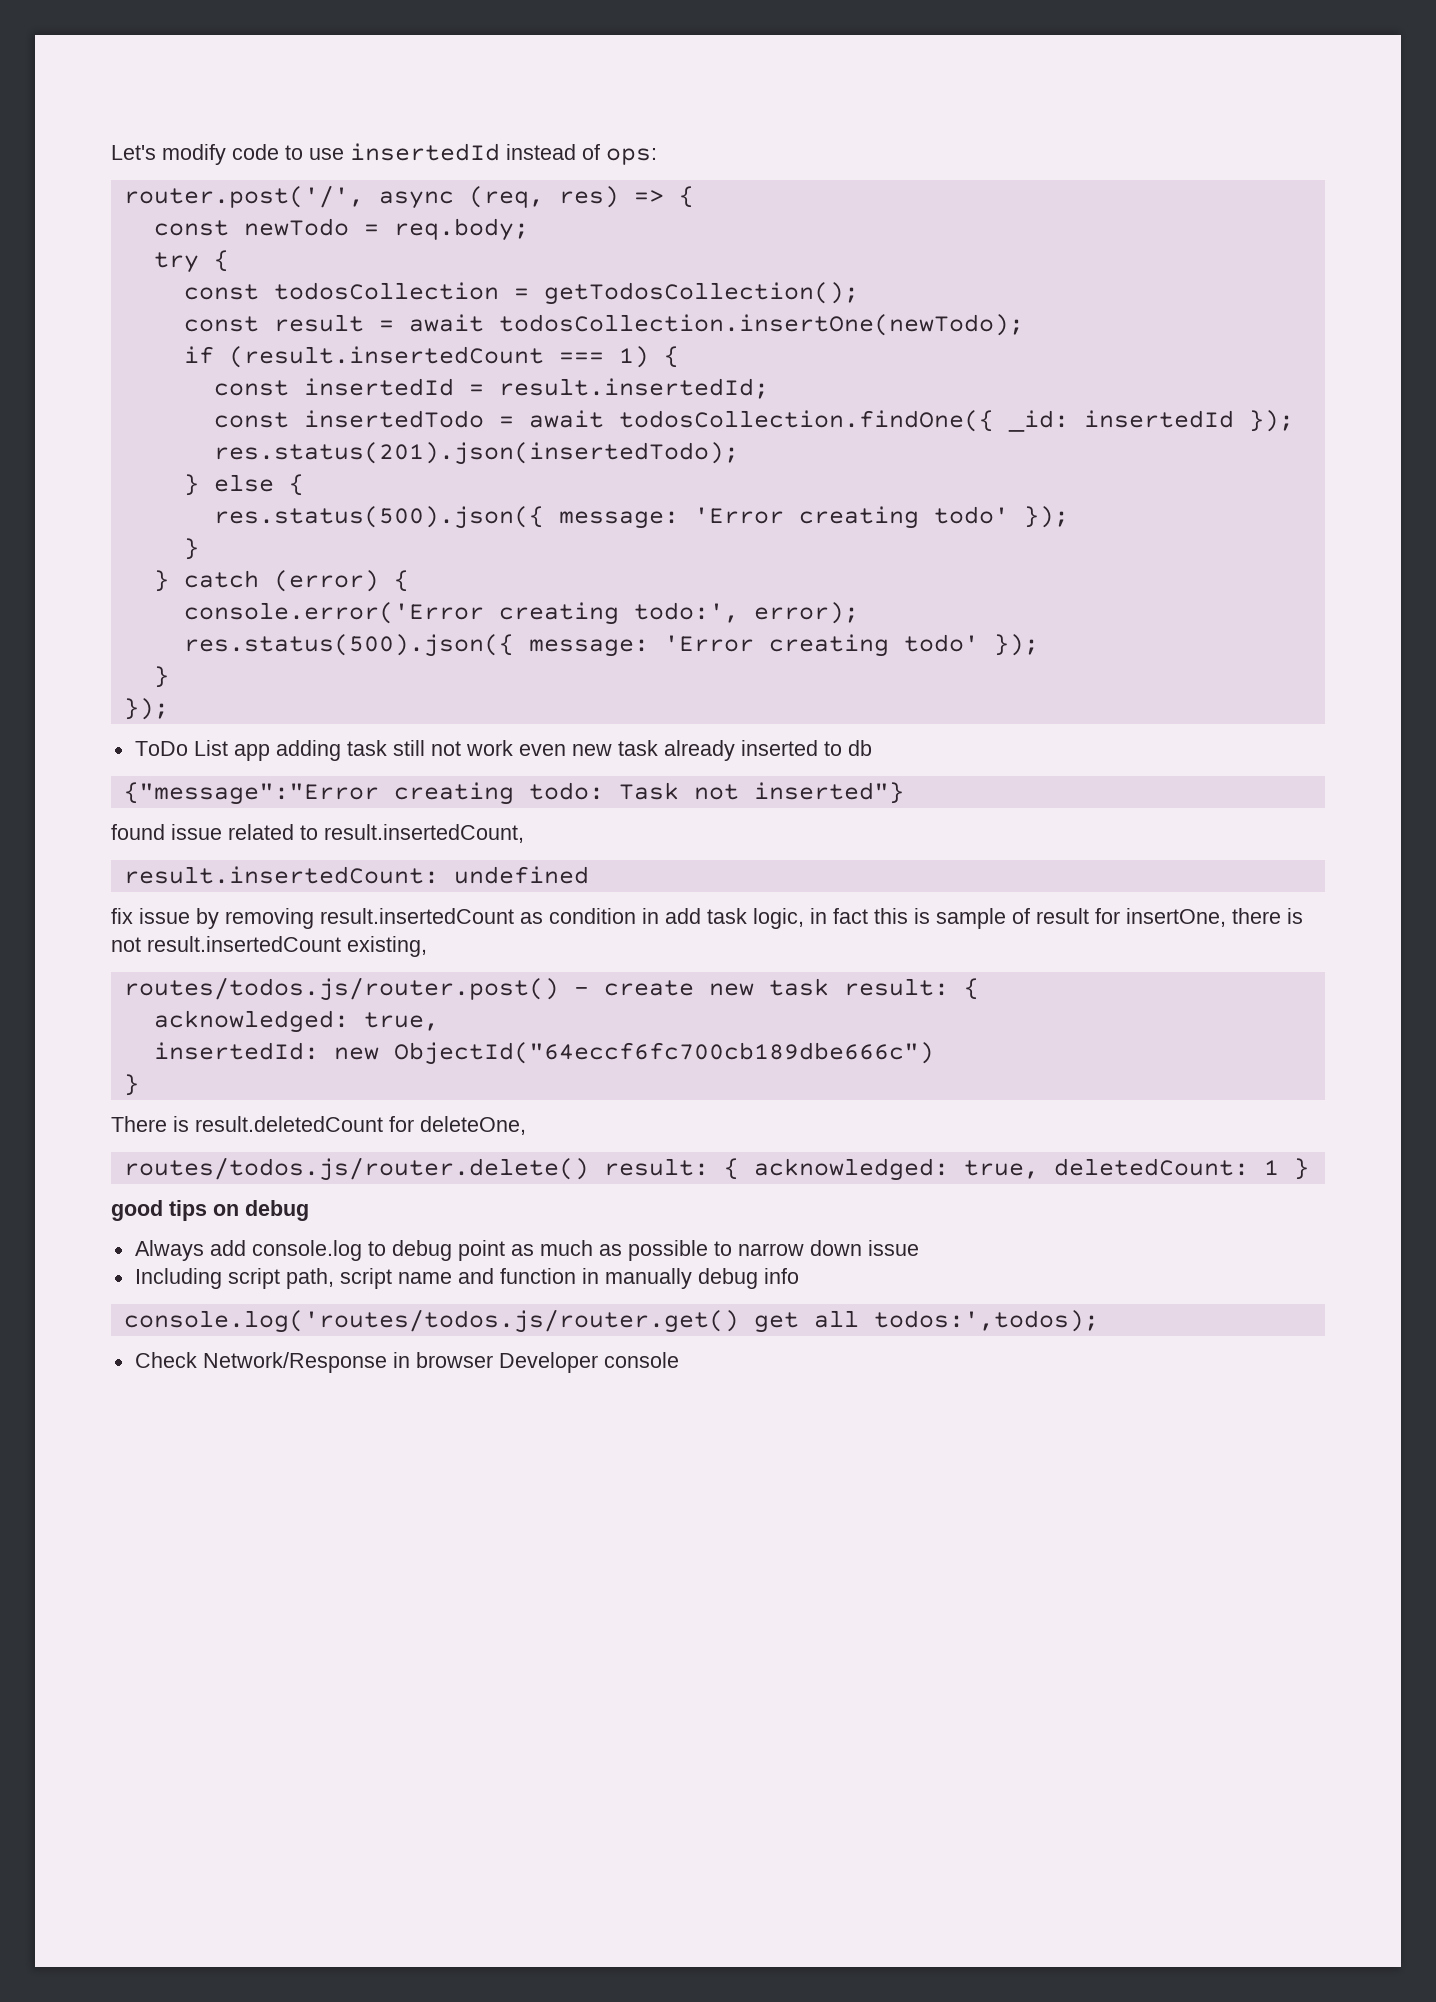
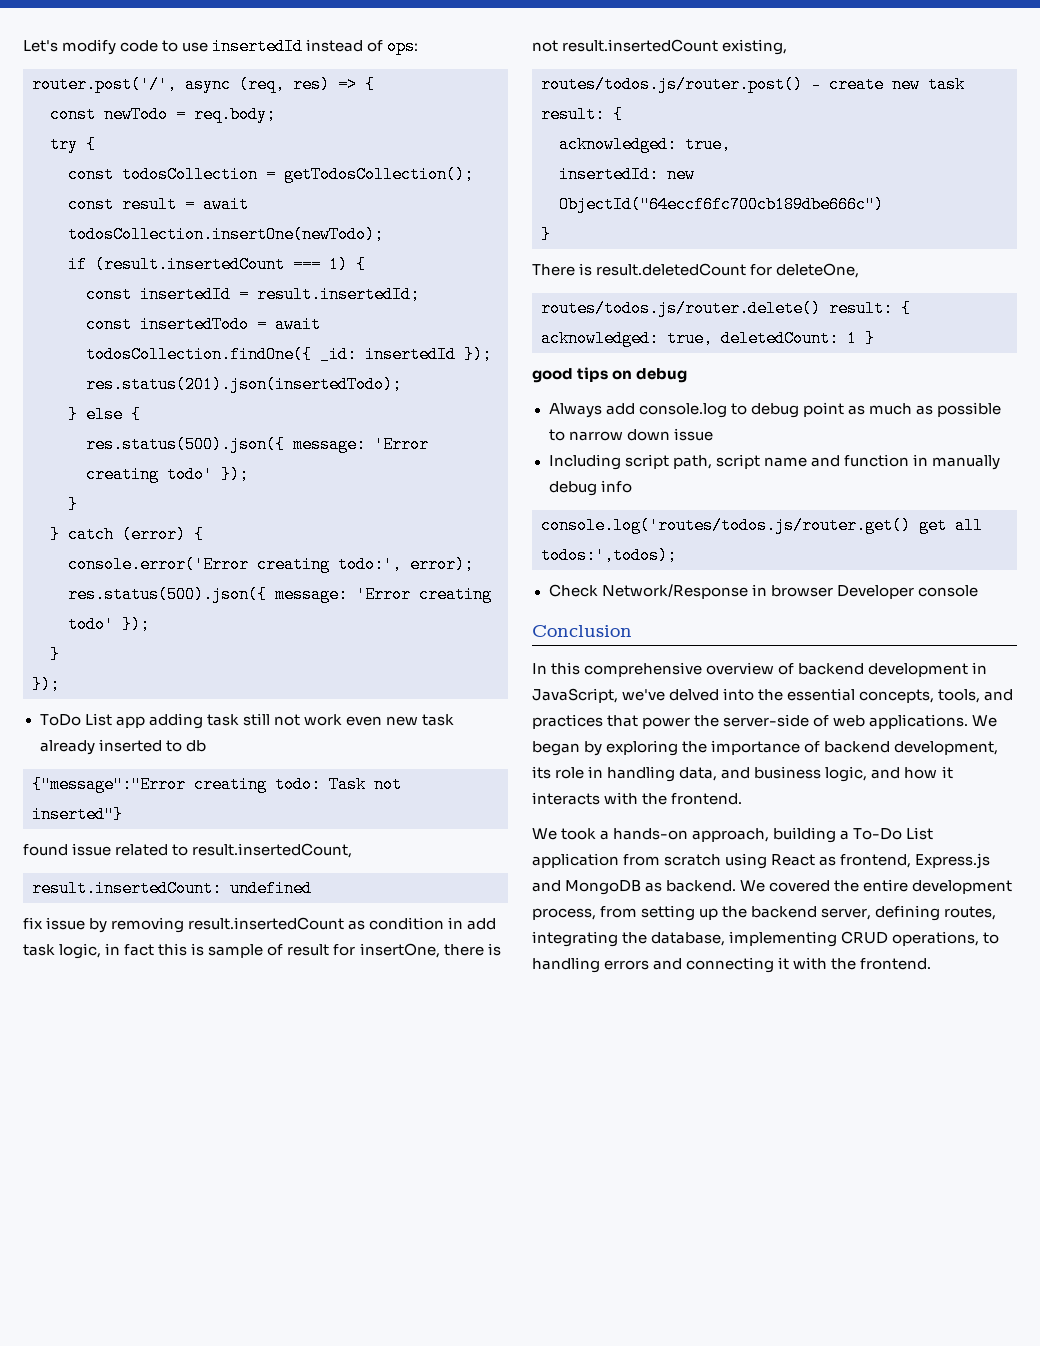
+ Conclusion
+ In this comprehensive overview of backend development in JavaScript, we've delved into the essential concepts, tools, and practices that power the server-side of web applications. We began by exploring the importance of backend development, its role in handling data, and business logic, and how it interacts with the frontend.
+ We took a hands-on approach, building a To-Do List application from scratch using React as frontend, Express.js and MongoDB as backend. We covered the entire development process, from setting up the backend server, defining routes, integrating the database, implementing CRUD operations, to handling errors and connecting it with the frontend.

